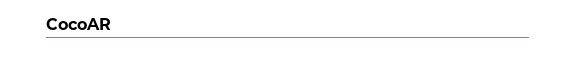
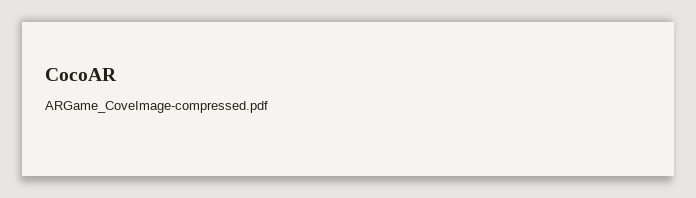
+ ARGame_CoveImage-compressed.pdf

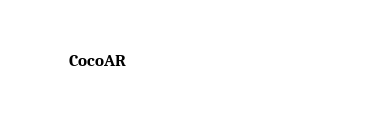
- ARGame_CoveImage-compressed.pdf

